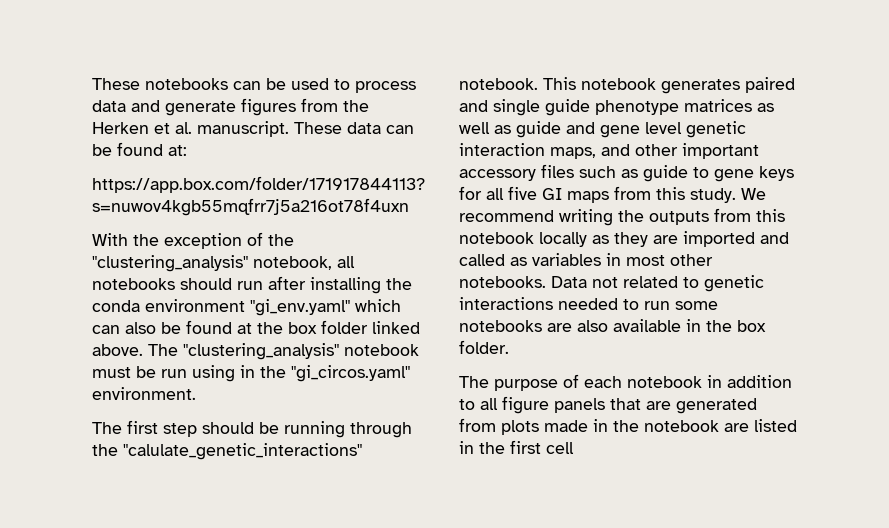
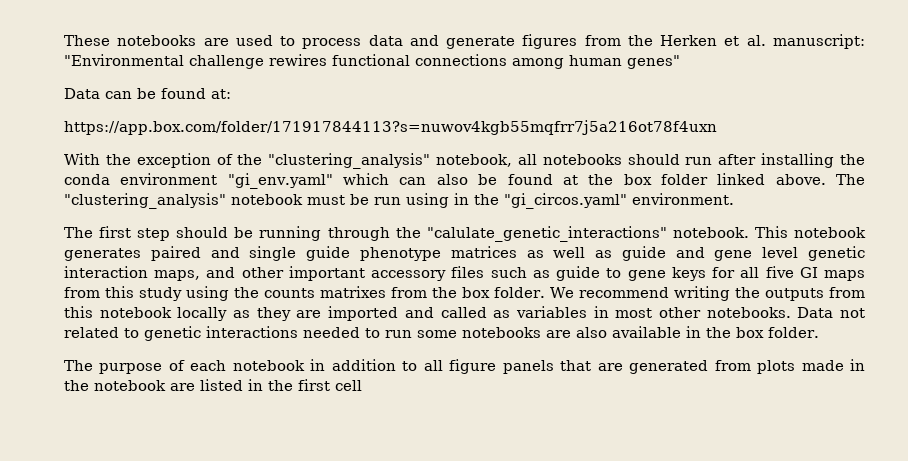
- These notebooks can be used to process data and generate figures from the Herken et al. manuscript. These data can be found at:
+ These notebooks are used to process data and generate figures from the Herken et al. manuscript: "Environmental challenge rewires functional connections among human genes"
+ Data can be found at:
- This notebook generates paired and single guide phenotype matrices as well as guide and gene level genetic interaction maps, and other important accessory files such as guide to gene keys for all five GI maps from this study.
+ This notebook generates paired and single guide phenotype matrices as well as guide and gene level genetic interaction maps, and other important accessory files such as guide to gene keys for all five GI maps from this study using the counts matrixes from the box folder.

